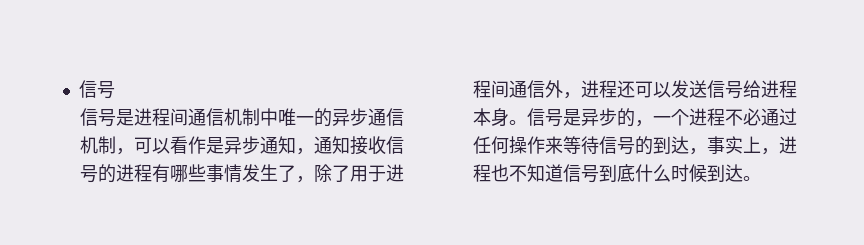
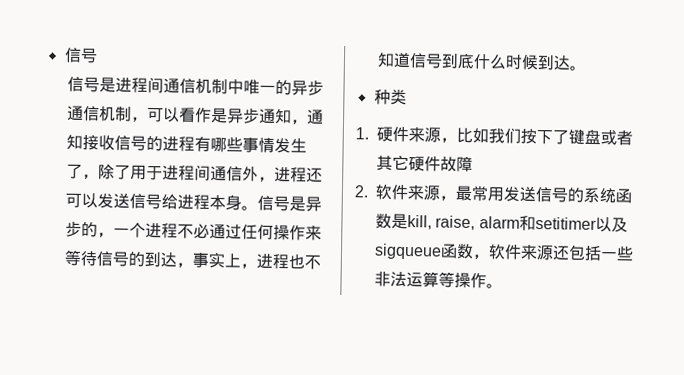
+ 种类
+ 1.硬件来源，比如我们按下了键盘或者其它硬件故障
+ 2.软件来源，最常用发送信号的系统函数是kill, raise, alarm和setitimer以及sigqueue函数，软件来源还包括一些非法运算等操作。

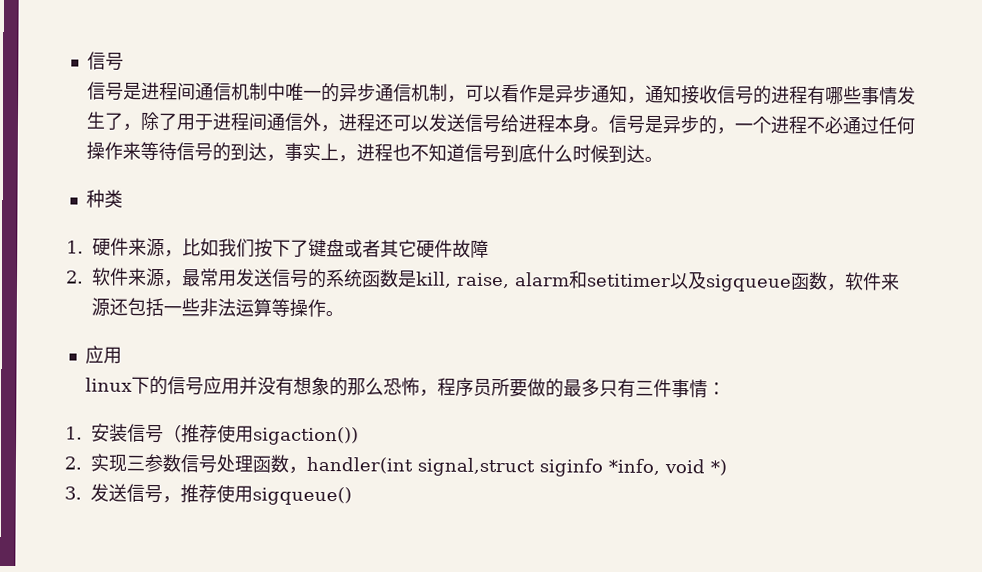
  2.软件来源，最常用发送信号的系统函数是kill, raise, alarm和setitimer以及sigqueue函数，软件来源还包括一些非法运算等操作。
+ 应用
+ linux下的信号应用并没有想象的那么恐怖，程序员所要做的最多只有三件事情：
+ 1.安装信号（推荐使用sigaction())
+ 2.实现三参数信号处理函数，handler(int signal,struct siginfo *info, void *)
+ 3.发送信号，推荐使用sigqueue()

